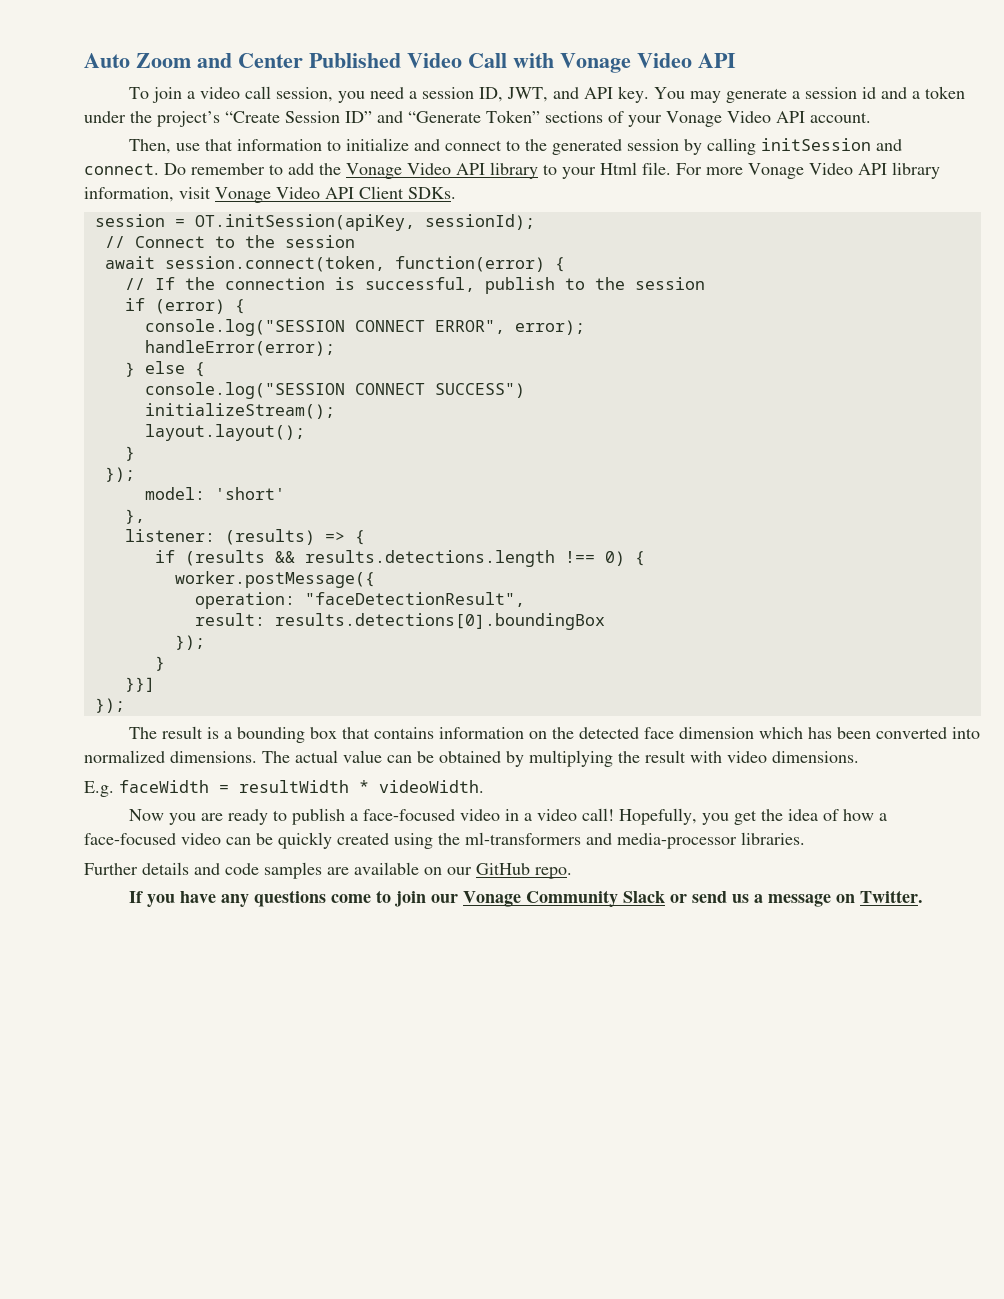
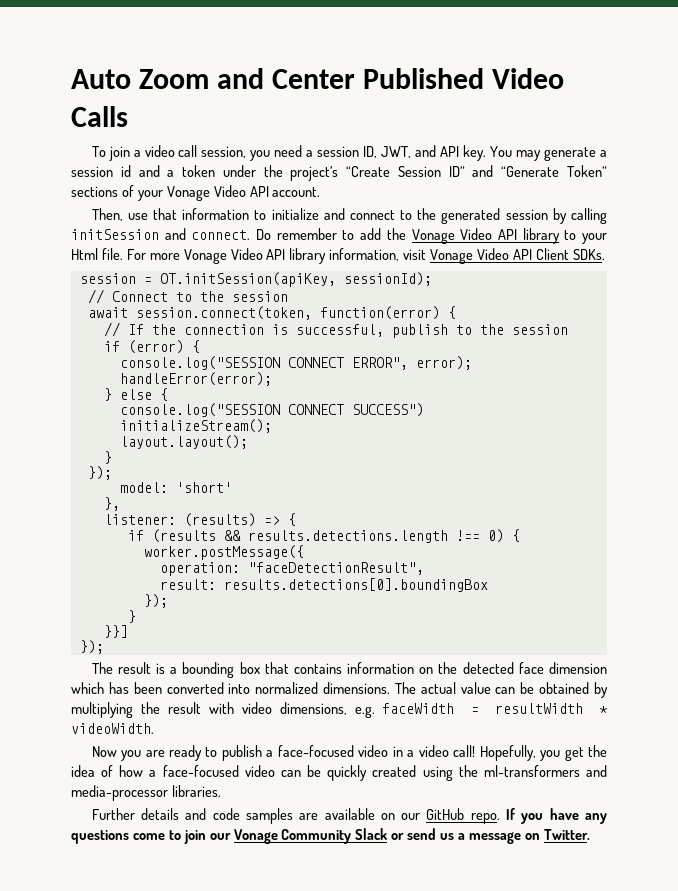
- Auto Zoom and Center Published Video Call with Vonage Video API
+ Auto Zoom and Center Published Video Calls
- The actual value can be obtained by multiplying the result with video dimensions.
- E.g. faceWidth = resultWidth * videoWidth.
+ The actual value can be obtained by multiplying the result with video dimensions, e.g. faceWidth = resultWidth * videoWidth.
- Further details and code samples are available on our GitHub repo.
- If you have any questions come to join our Vonage Community Slack or send us a message on Twitter.
+ Further details and code samples are available on our GitHub repo. If you have any questions come to join our Vonage Community Slack or send us a message on Twitter.

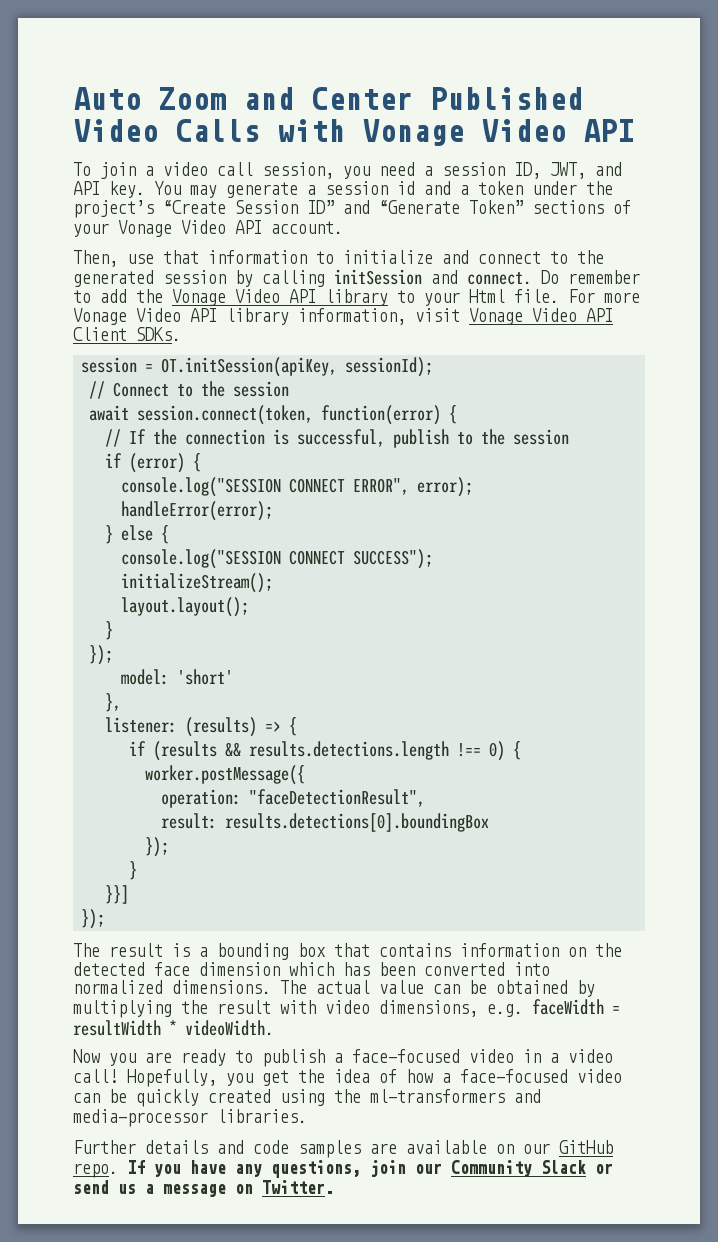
- Auto Zoom and Center Published Video Calls
+ Auto Zoom and Center Published Video Calls with Vonage Video API
- console.log("SESSION CONNECT SUCCESS")
+ console.log("SESSION CONNECT SUCCESS");
- If you have any questions come to join our Vonage Community Slack or send us a message on Twitter.
+ If you have any questions, join our Community Slack or send us a message on Twitter.

